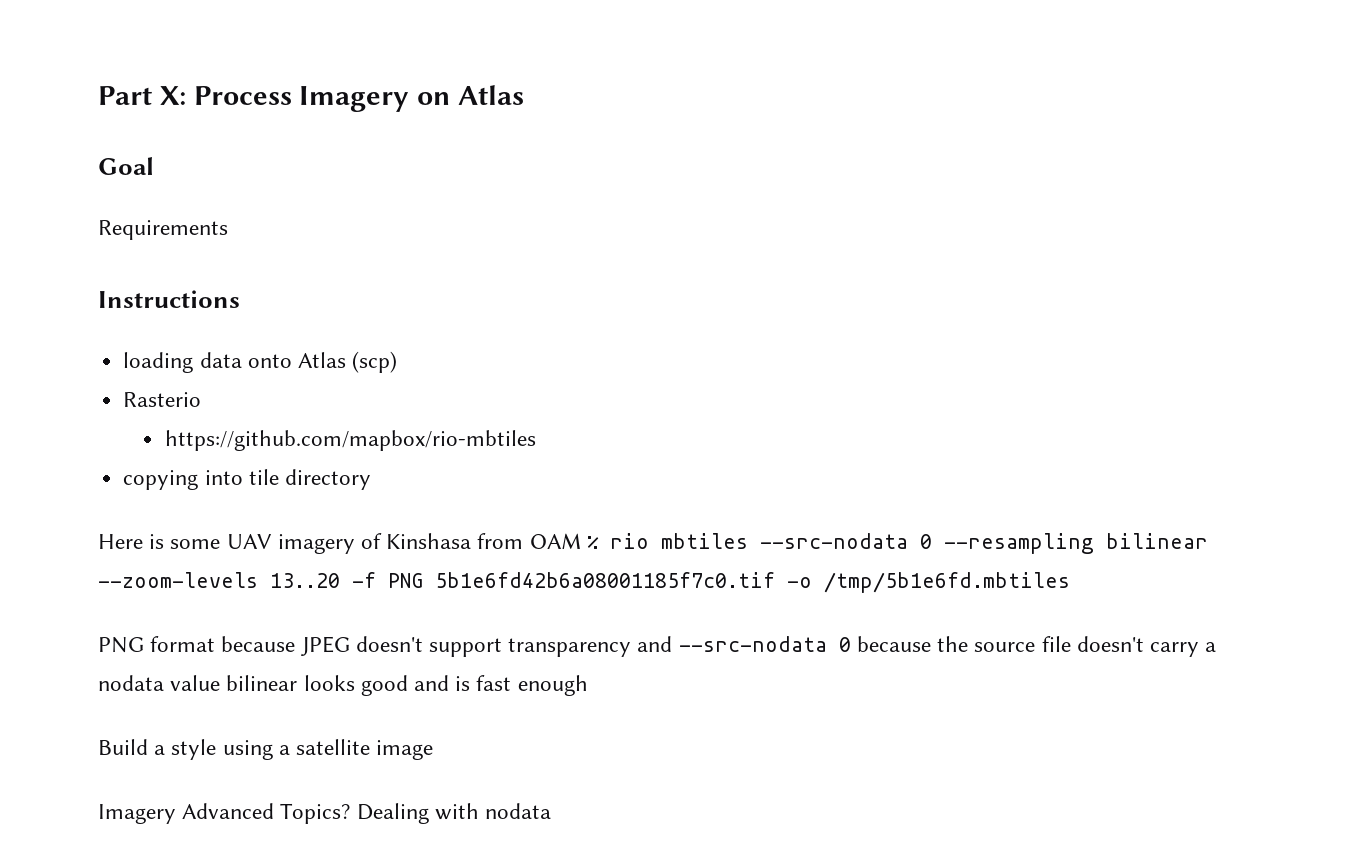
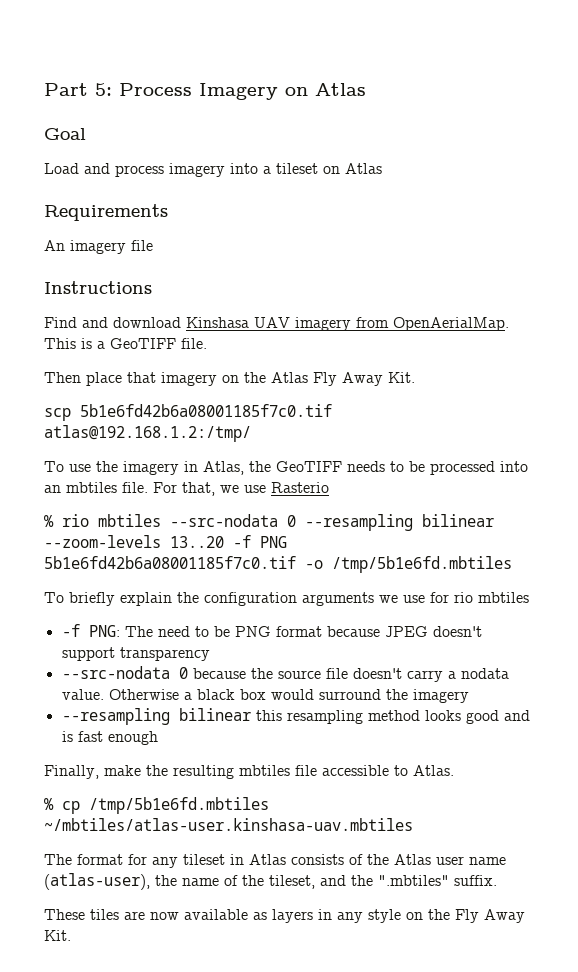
- Part X: Process Imagery on Atlas
+ Part 5: Process Imagery on Atlas
+ Load and process imagery into a tileset on Atlas
  Requirements
+ An imagery file
  Instructions
- loading data onto Atlas (scp)
- Rasterio
- https://github.com/mapbox/rio-mbtiles
- copying into tile directory
- Here is some UAV imagery of Kinshasa from OAM % rio mbtiles --src-nodata 0 --resampling bilinear --zoom-levels 13..20 -f PNG 5b1e6fd42b6a08001185f7c0.tif -o /tmp/5b1e6fd.mbtiles
+ Find and download Kinshasa UAV imagery from OpenAerialMap. This is a GeoTIFF file.
+ Then place that imagery on the Atlas Fly Away Kit.
+ scp 5b1e6fd42b6a08001185f7c0.tif atlas@192.168.1.2:/tmp/
+ To use the imagery in Atlas, the GeoTIFF needs to be processed into an mbtiles file. For that, we use Rasterio
+ % rio mbtiles --src-nodata 0 --resampling bilinear --zoom-levels 13..20 -f PNG 5b1e6fd42b6a08001185f7c0.tif -o /tmp/5b1e6fd.mbtiles
- PNG format because JPEG doesn't support transparency and --src-nodata 0 because the source file doesn't carry a nodata value bilinear looks good and is fast enough
+ To briefly explain the configuration arguments we use for rio mbtiles
+ -f PNG: The need to be PNG format because JPEG doesn't support transparency
+ --src-nodata 0 because the source file doesn't carry a nodata value. Otherwise a black box would surround the imagery
+ --resampling bilinear this resampling method looks good and is fast enough
- Build a style using a satellite image
- Imagery Advanced Topics? Dealing with nodata
+ Finally, make the resulting mbtiles file accessible to Atlas.
+ % cp /tmp/5b1e6fd.mbtiles ~/mbtiles/atlas-user.kinshasa-uav.mbtiles
+ The format for any tileset in Atlas consists of the Atlas user name (atlas-user), the name of the tileset, and the ".mbtiles" suffix.
+ These tiles are now available as layers in any style on the Fly Away Kit.

